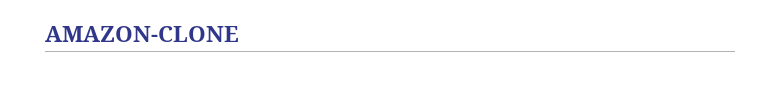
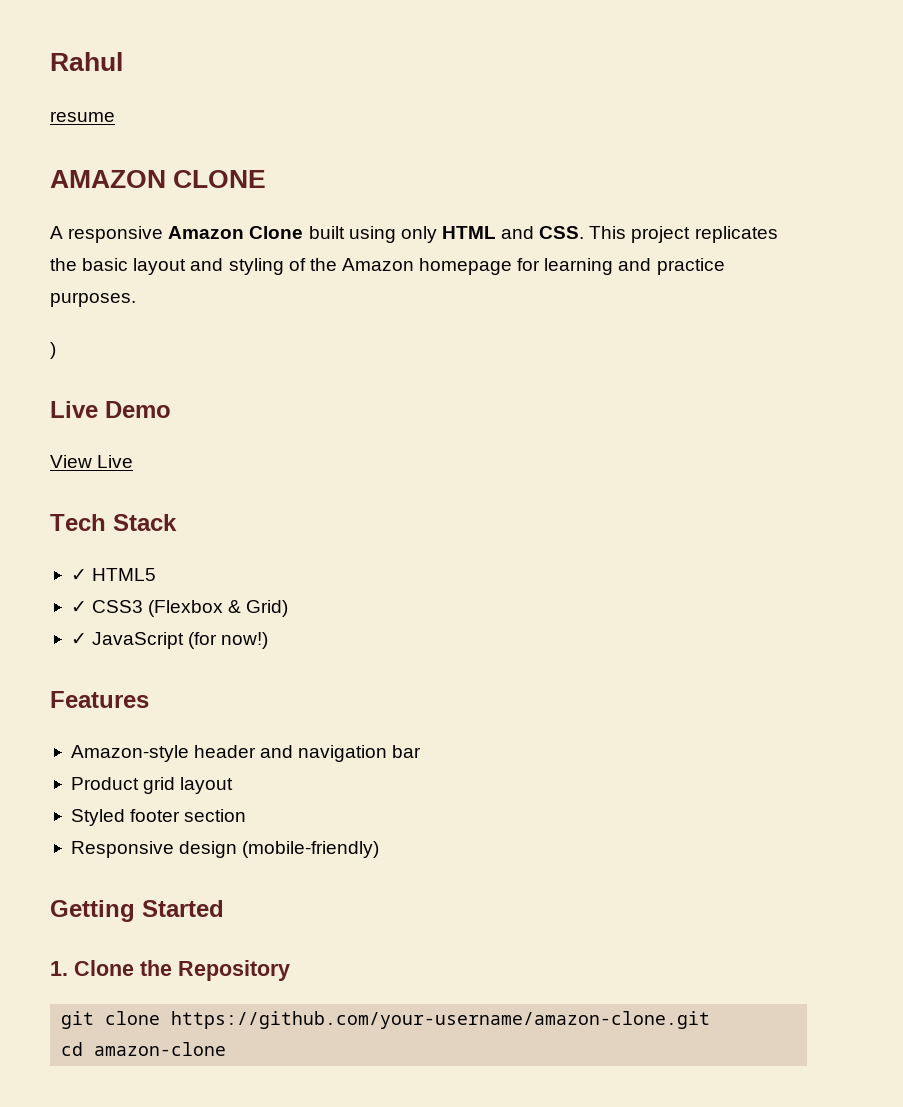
- AMAZON-CLONE
+ Rahul
+ resume
+ AMAZON CLONE
+ A responsive Amazon Clone built using only HTML and CSS. This project replicates the basic layout and styling of the Amazon homepage for learning and practice purposes.
+ )
+ Live Demo
+ View Live
+ Tech Stack
+ ✓ HTML5
+ ✓ CSS3 (Flexbox & Grid)
+ ✓ JavaScript (for now!)
+ Features
+ Amazon-style header and navigation bar
+ Product grid layout
+ Styled footer section
+ Responsive design (mobile-friendly)
+ Getting Started
+ 1. Clone the Repository
+ git clone https://github.com/your-username/amazon-clone.git
+ cd amazon-clone

